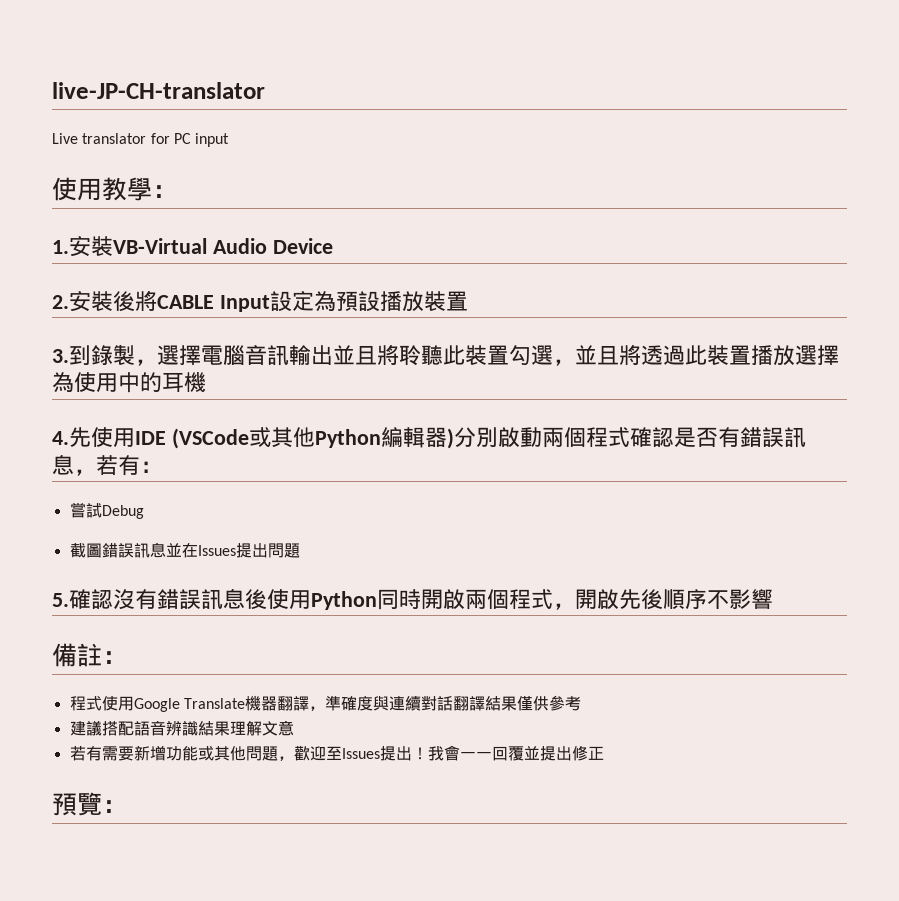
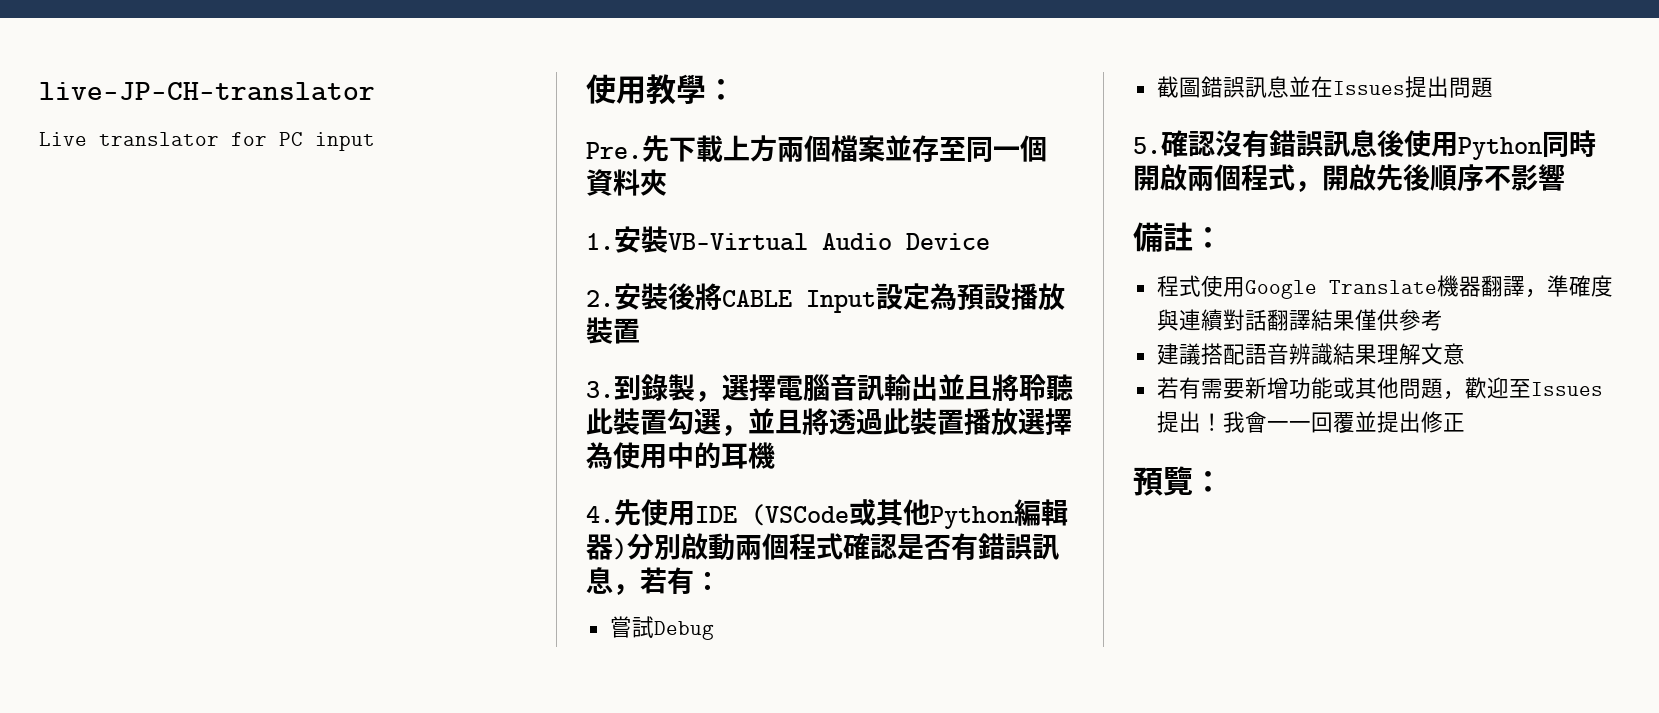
+ Pre.先下載上方兩個檔案並存至同一個資料夾

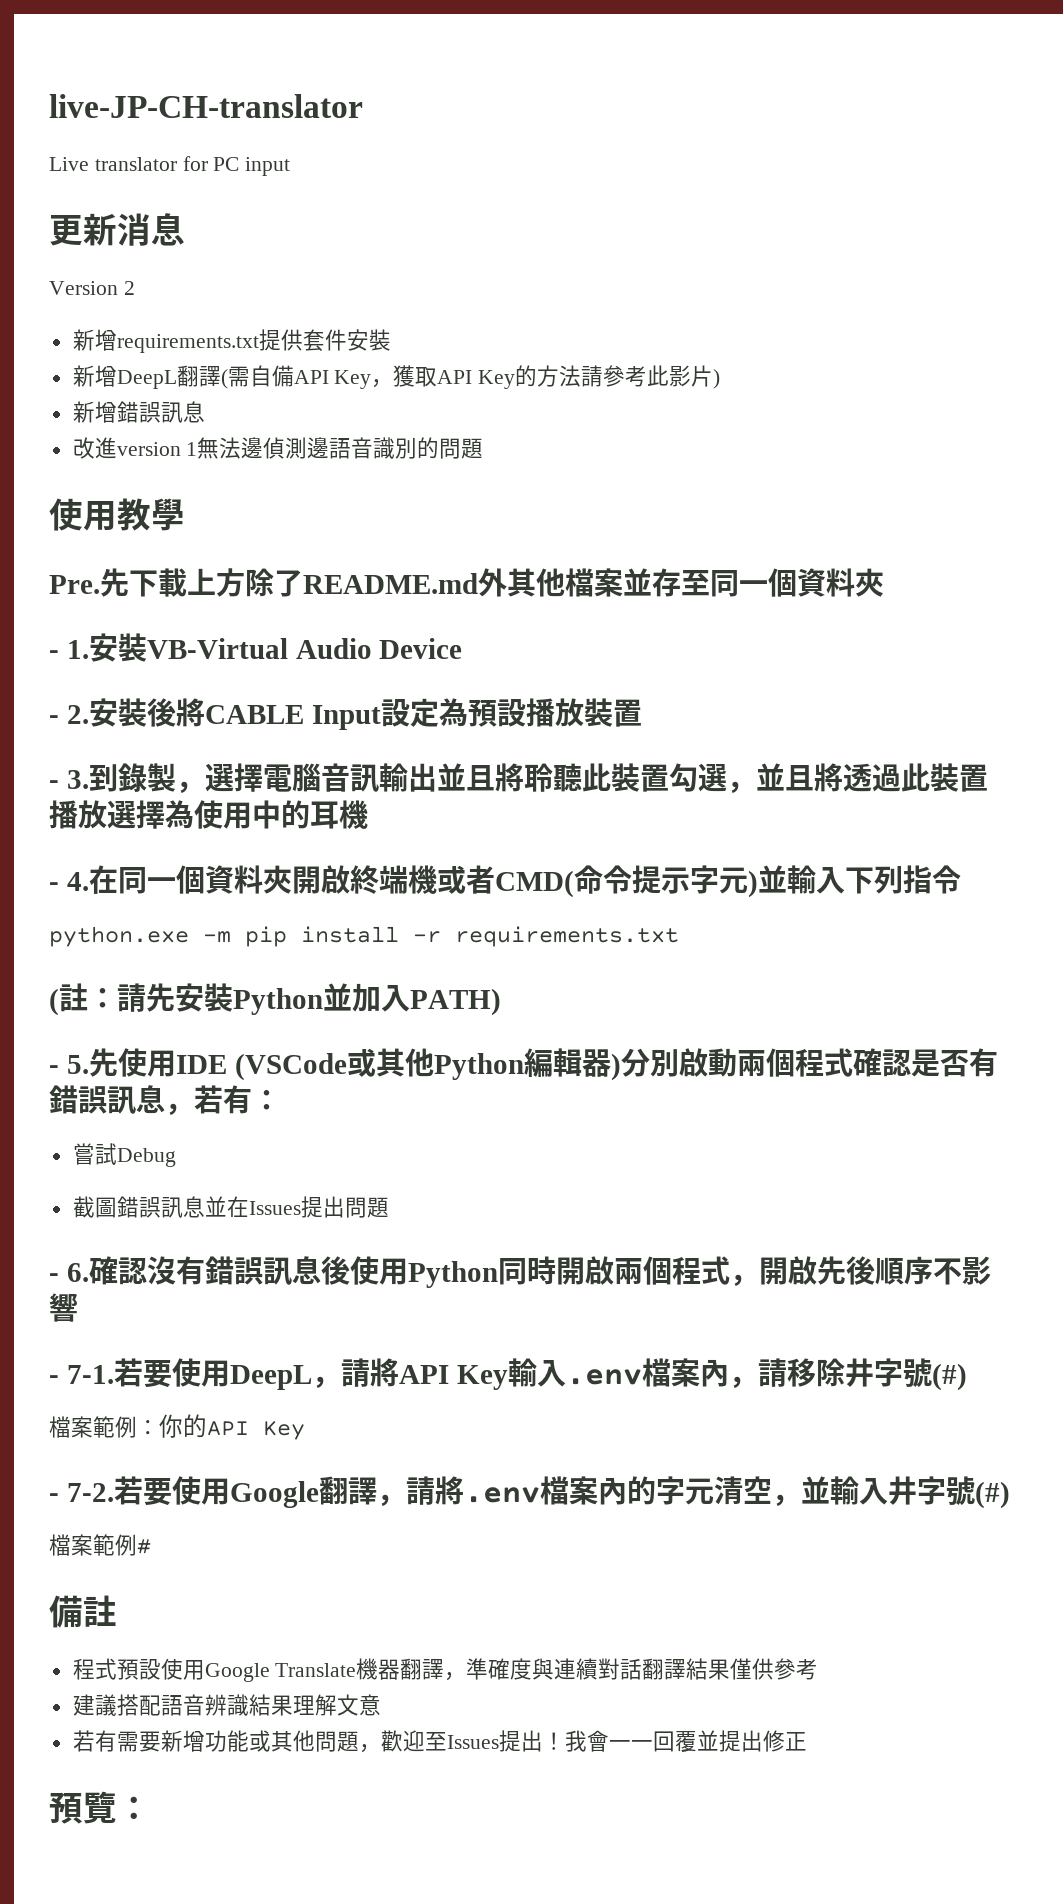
+ 更新消息
+ Version 2
+ 新增requirements.txt提供套件安裝
+ 新增DeepL翻譯(需自備API Key，獲取API Key的方法請參考此影片)
+ 新增錯誤訊息
+ 改進version 1無法邊偵測邊語音識別的問題
- 使用教學：
+ 使用教學
- Pre.先下載上方兩個檔案並存至同一個資料夾
+ Pre.先下載上方除了README.md外其他檔案並存至同一個資料夾
- 1.安裝VB-Virtual Audio Device
+ - 1.安裝VB-Virtual Audio Device
- 2.安裝後將CABLE Input設定為預設播放裝置
+ - 2.安裝後將CABLE Input設定為預設播放裝置
- 3.到錄製，選擇電腦音訊輸出並且將聆聽此裝置勾選，並且將透過此裝置播放選擇為使用中的耳機
+ - 3.到錄製，選擇電腦音訊輸出並且將聆聽此裝置勾選，並且將透過此裝置播放選擇為使用中的耳機
- 4.先使用IDE (VSCode或其他Python編輯器)分別啟動兩個程式確認是否有錯誤訊息，若有：
+ - 4.在同一個資料夾開啟終端機或者CMD(命令提示字元)並輸入下列指令
+ python.exe -m pip install -r requirements.txt
+ (註：請先安裝Python並加入PATH)
+ - 5.先使用IDE (VSCode或其他Python編輯器)分別啟動兩個程式確認是否有錯誤訊息，若有：
- 5.確認沒有錯誤訊息後使用Python同時開啟兩個程式，開啟先後順序不影響
+ - 6.確認沒有錯誤訊息後使用Python同時開啟兩個程式，開啟先後順序不影響
+ - 7-1.若要使用DeepL，請將API Key輸入.env檔案內，請移除井字號(#)
+ 檔案範例：你的API Key
+ - 7-2.若要使用Google翻譯，請將.env檔案內的字元清空，並輸入井字號(#)
+ 檔案範例#
- 備註：
- 程式使用Google Translate機器翻譯，準確度與連續對話翻譯結果僅供參考
+ 備註
+ 程式預設使用Google Translate機器翻譯，準確度與連續對話翻譯結果僅供參考

